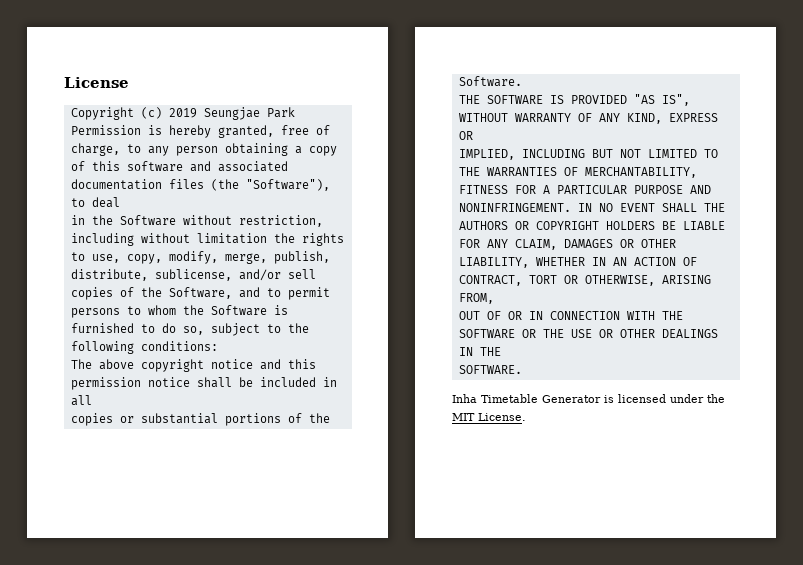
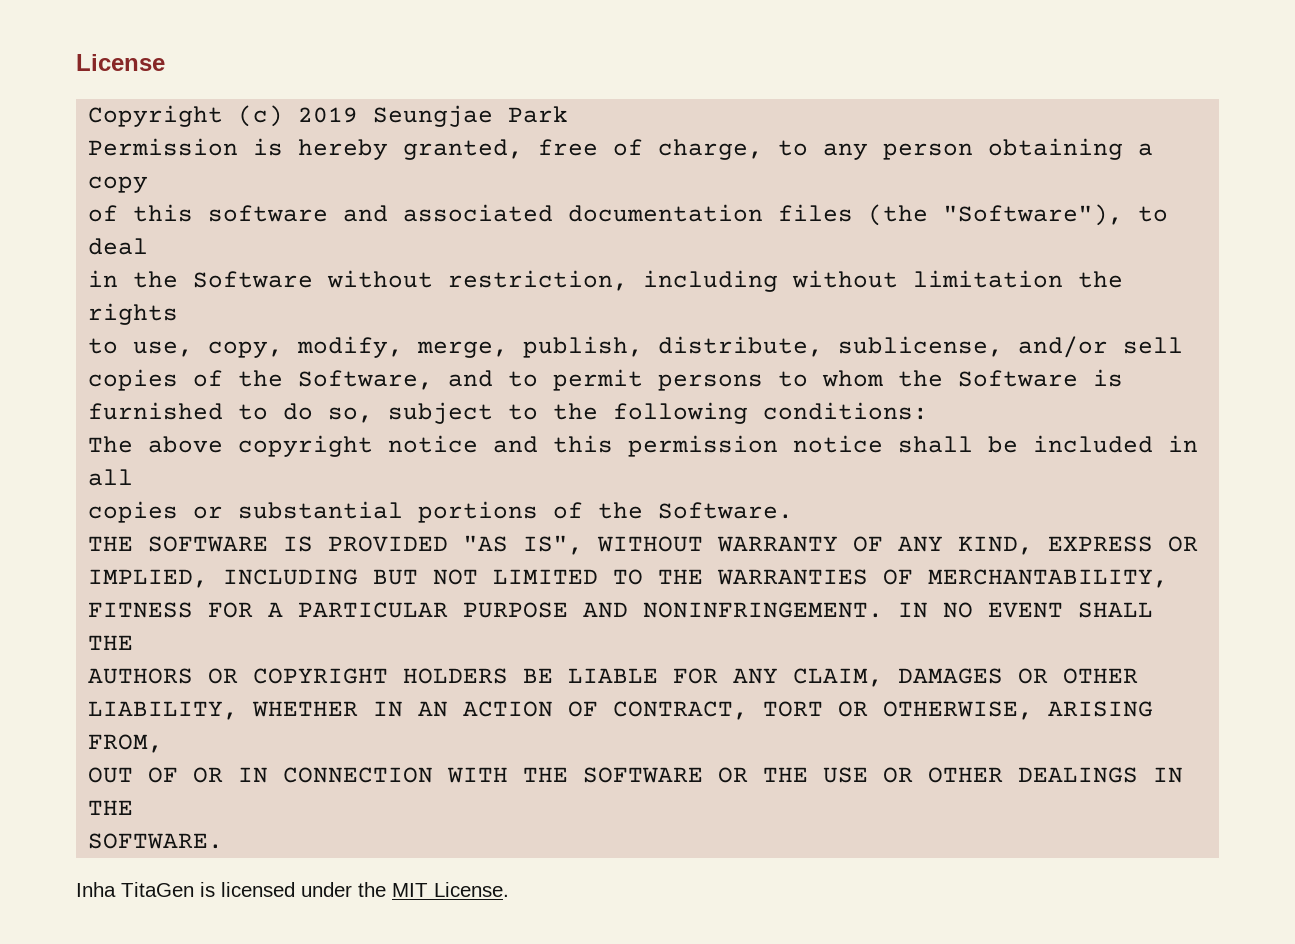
- Inha Timetable Generator is licensed under the MIT License.
+ Inha TitaGen is licensed under the MIT License.

